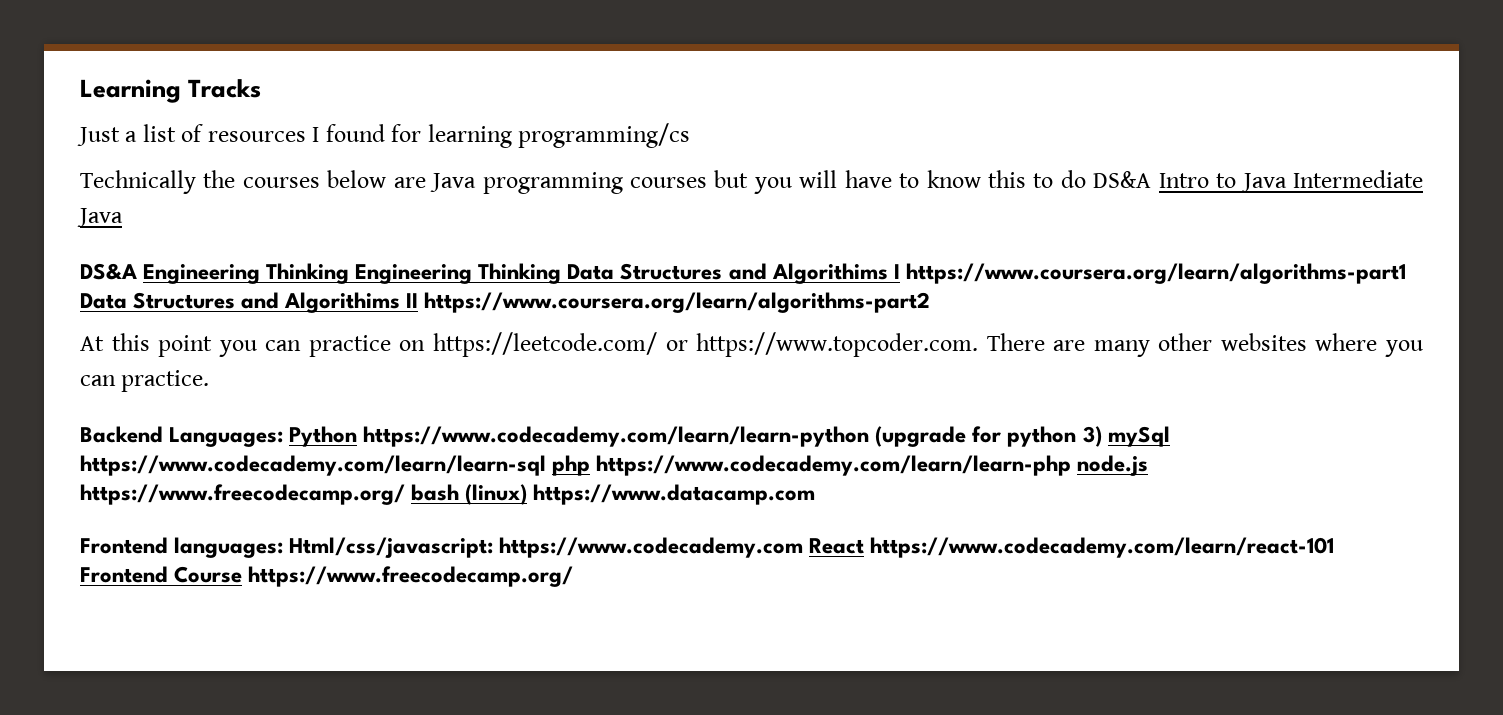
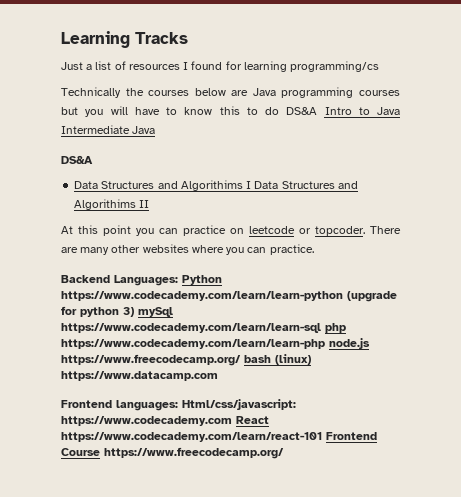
  Technically the courses below are Java programming courses but you will have to know this to do DS&A Intro to Java Intermediate Java
- DS&A Engineering Thinking Engineering Thinking Data Structures and Algorithims I https://www.coursera.org/learn/algorithms-part1 Data Structures and Algorithims II https://www.coursera.org/learn/algorithms-part2
+ DS&A
+ Data Structures and Algorithims I Data Structures and Algorithims II
- At this point you can practice on https://leetcode.com/ or https://www.topcoder.com. There are many other websites where you can practice.
+ At this point you can practice on leetcode or topcoder. There are many other websites where you can practice.

